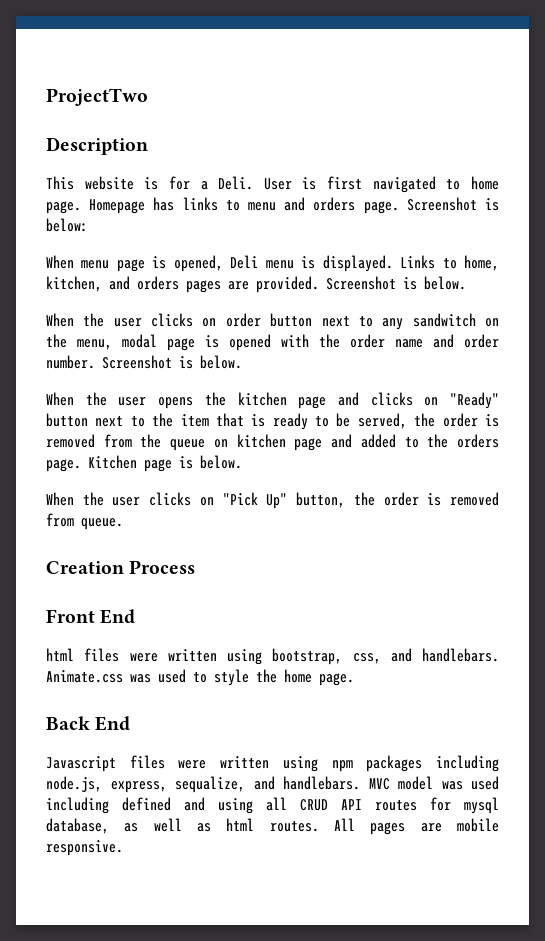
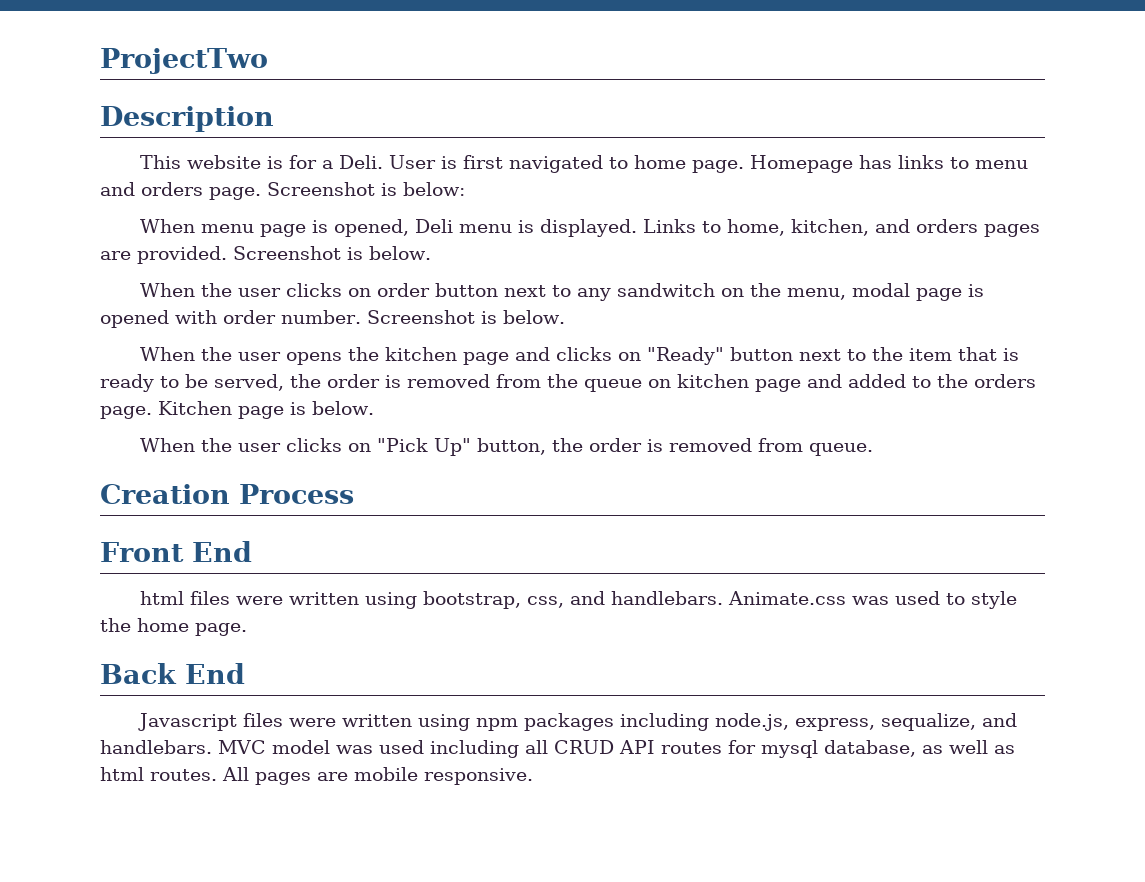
- When the user clicks on order button next to any sandwitch on the menu, modal page is opened with the order name and order number.
+ When the user clicks on order button next to any sandwitch on the menu, modal page is opened with order number.
- MVC model was used including defined and using all CRUD API routes for mysql database, as well as html routes.
+ MVC model was used including all CRUD API routes for mysql database, as well as html routes.

